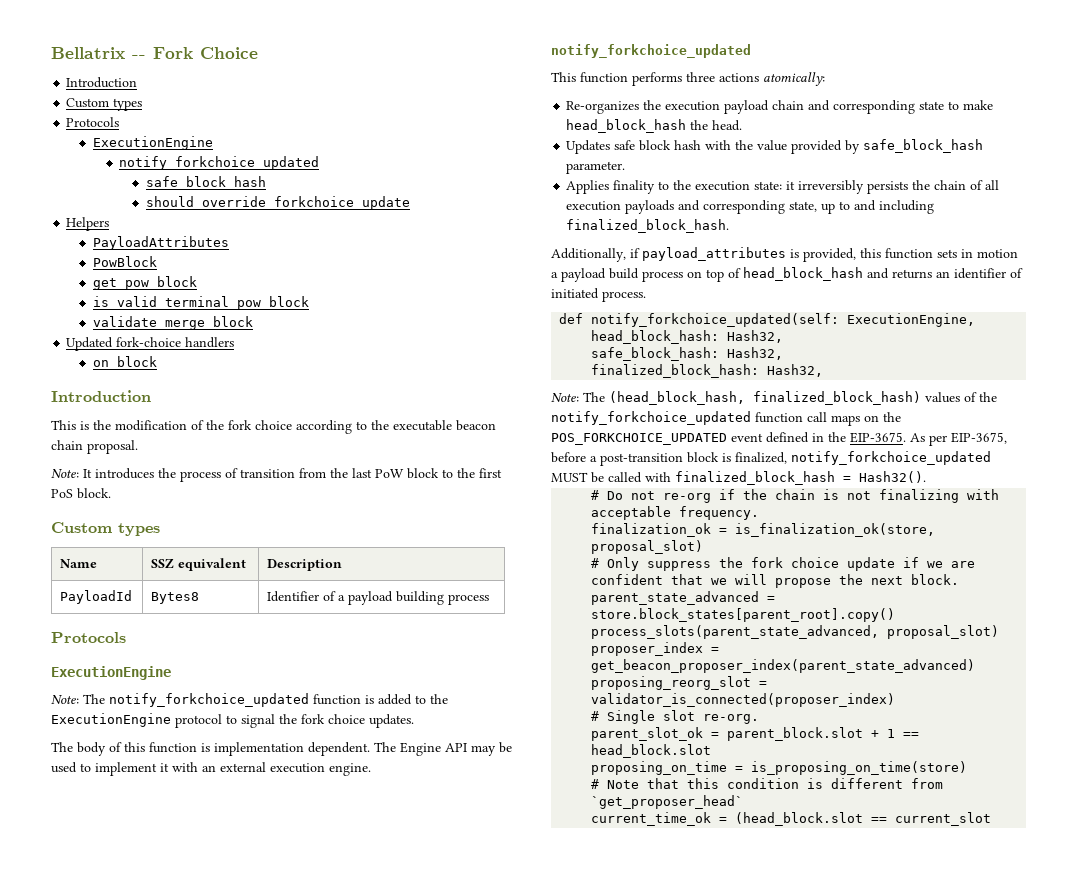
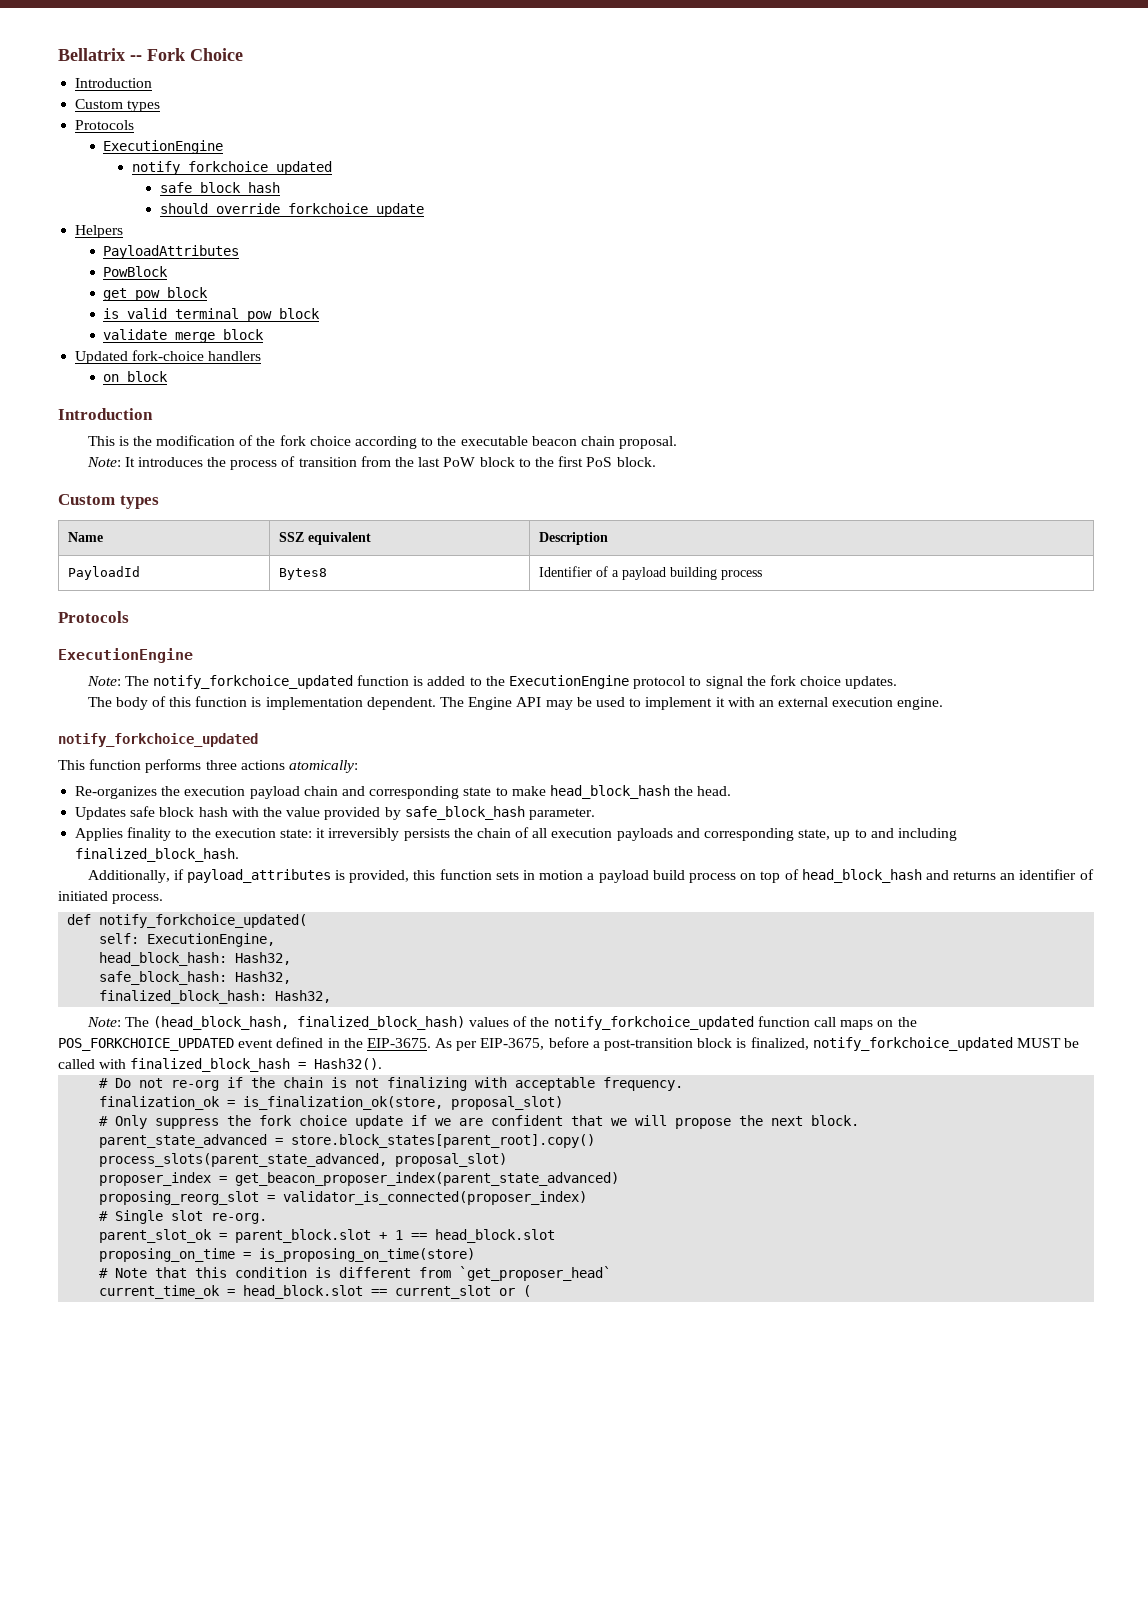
- def notify_forkchoice_updated(self: ExecutionEngine,
+ def notify_forkchoice_updated(
+ self: ExecutionEngine,
- current_time_ok = (head_block.slot == current_slot
+ current_time_ok = head_block.slot == current_slot or (

